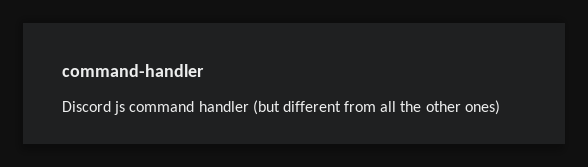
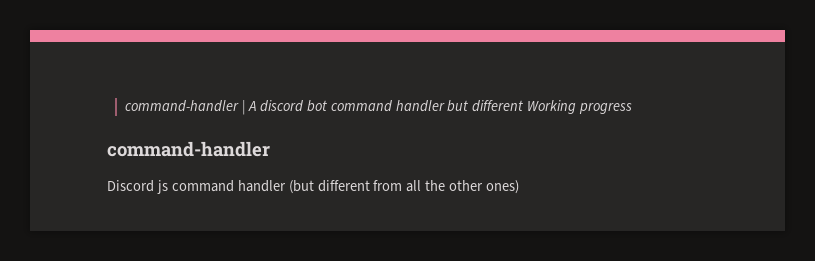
+ command-handler | A discord bot command handler but different Working progress

